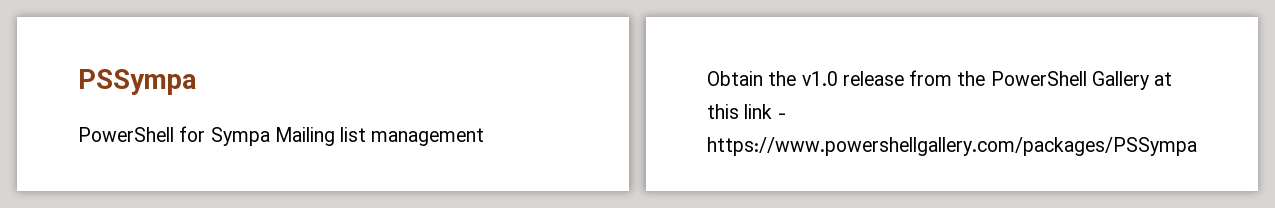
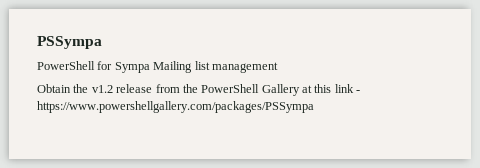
- Obtain the v1.0 release from the PowerShell Gallery at this link - https://www.powershellgallery.com/packages/PSSympa
+ Obtain the v1.2 release from the PowerShell Gallery at this link - https://www.powershellgallery.com/packages/PSSympa

